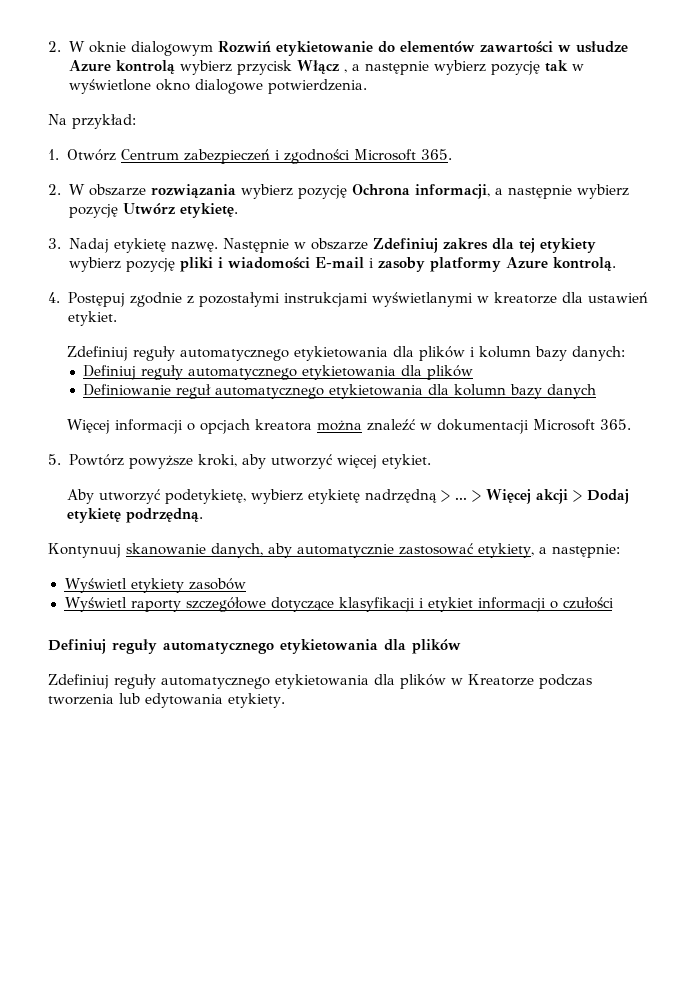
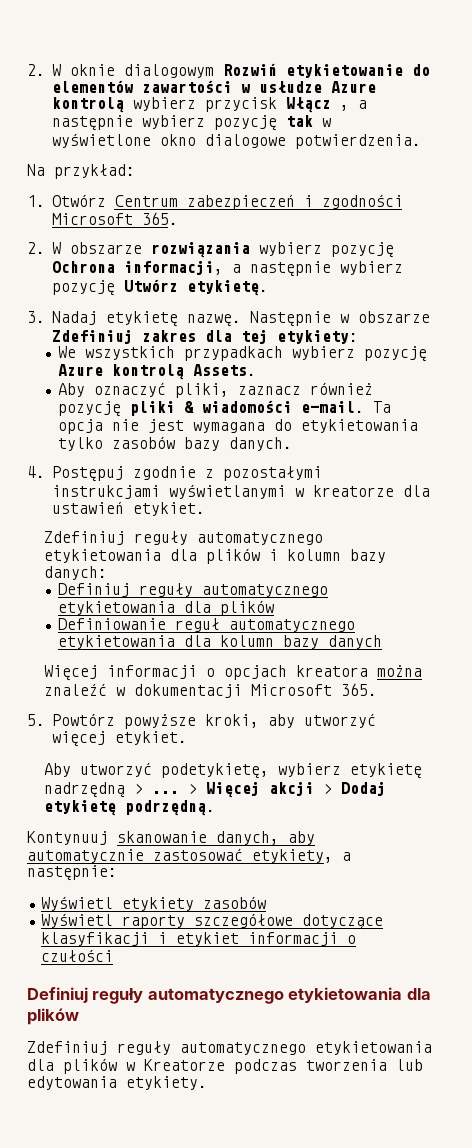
- Następnie w obszarze Zdefiniuj zakres dla tej etykiety wybierz pozycję pliki i wiadomości E-mail i zasoby platformy Azure kontrolą.
+ Następnie w obszarze Zdefiniuj zakres dla tej etykiety:
+ We wszystkich przypadkach wybierz pozycję Azure kontrolą Assets.
+ Aby oznaczyć pliki, zaznacz również pozycję pliki & wiadomości e-mail. Ta opcja nie jest wymagana do etykietowania tylko zasobów bazy danych.

